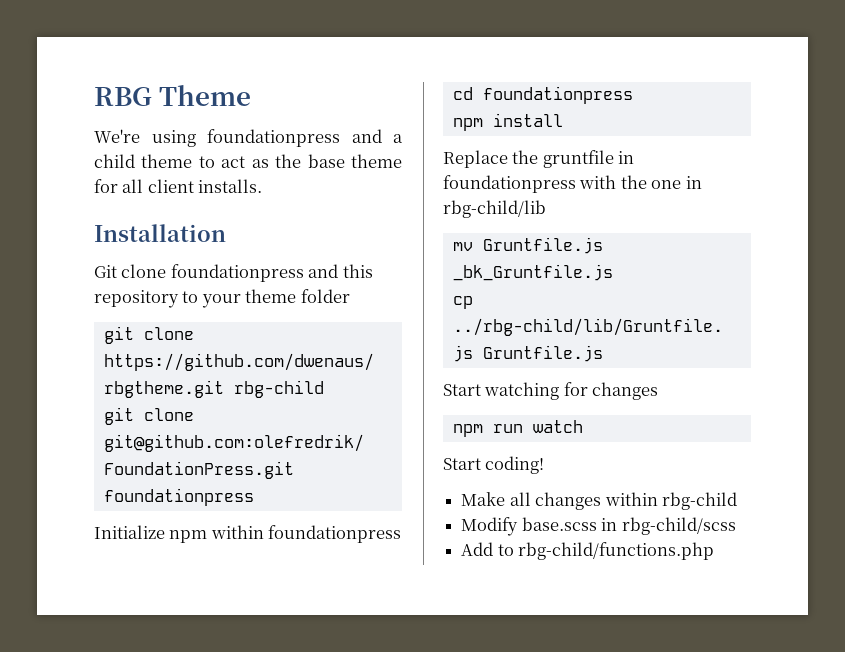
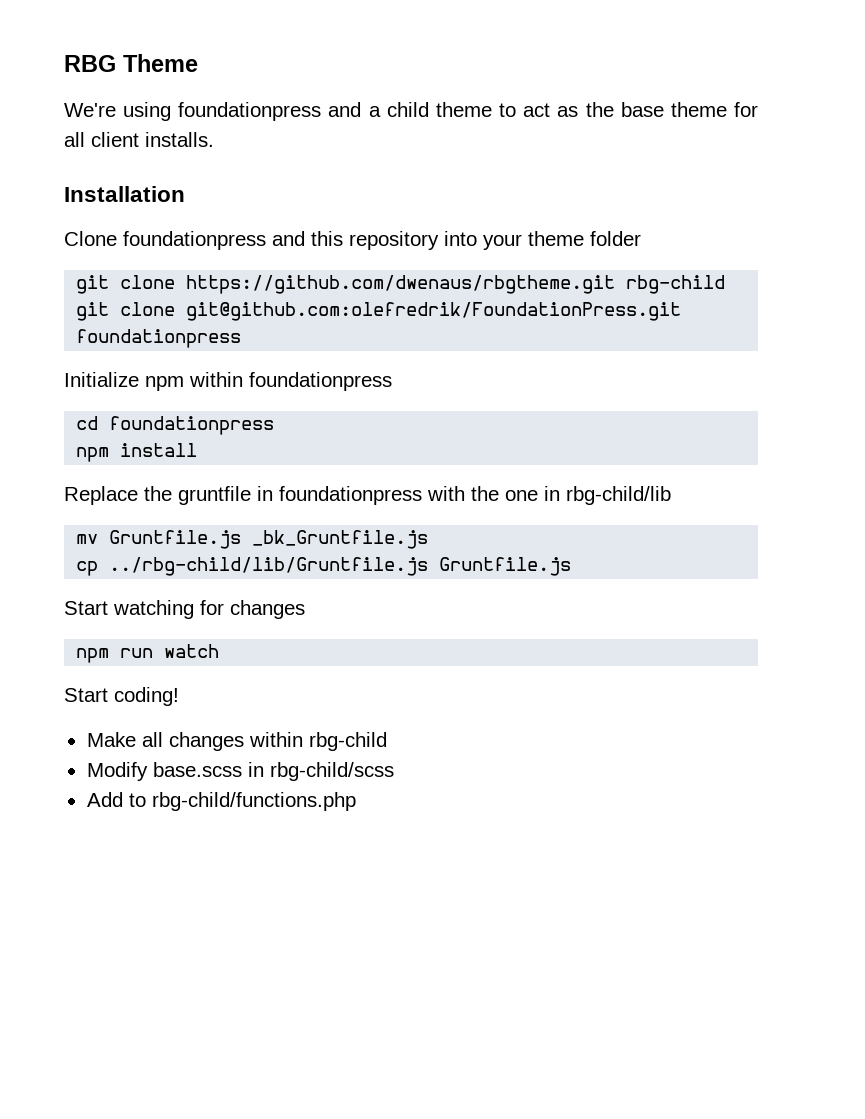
- Git clone foundationpress and this repository to your theme folder
+ Clone foundationpress and this repository into your theme folder

